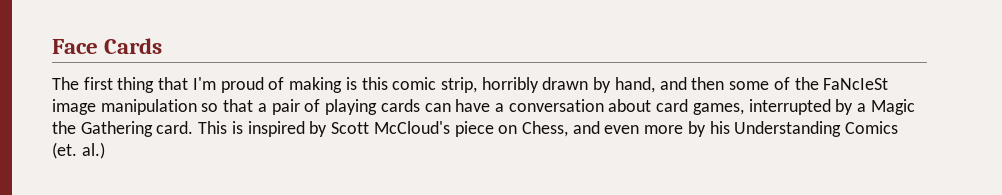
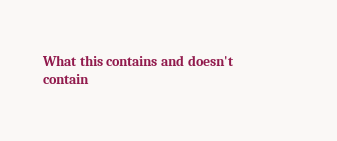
- Face Cards
- The first thing that I'm proud of making is this comic strip, horribly drawn by hand, and then some of the FaNcIeSt image manipulation so that a pair of playing cards can have a conversation about card games, interrupted by a Magic the Gathering card. This is inspired by Scott McCloud's piece on Chess, and even more by his Understanding Comics (et. al.)
+ What this contains and doesn't contain

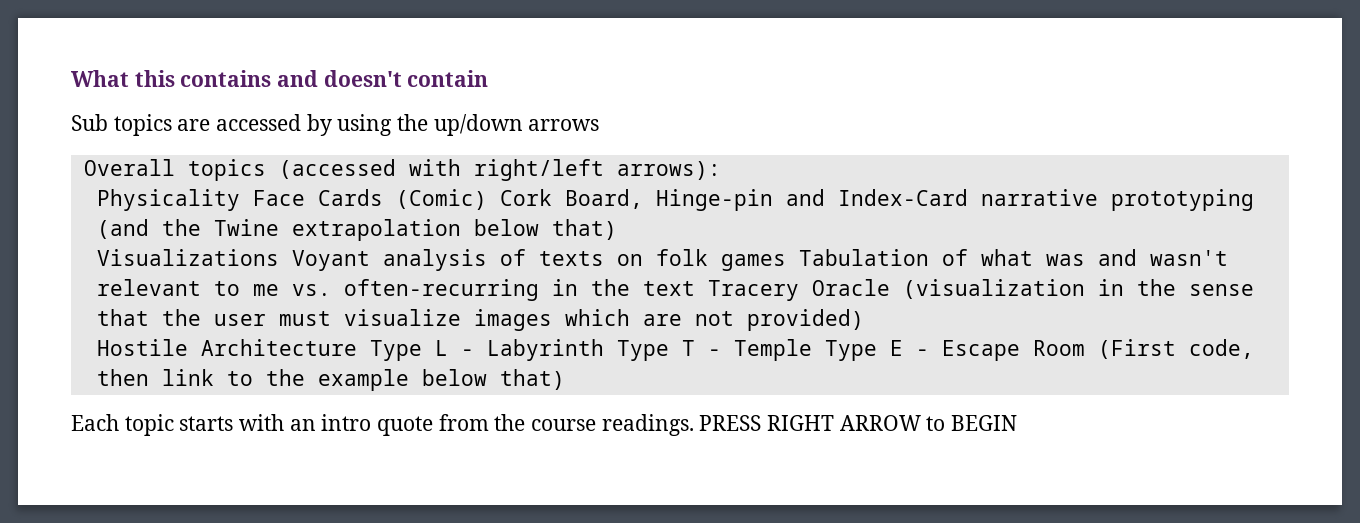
+ Sub topics are accessed by using the up/down arrows
+ Overall topics (accessed with right/left arrows):
+ Physicality Face Cards (Comic) Cork Board, Hinge-pin and Index-Card narrative prototyping (and the Twine extrapolation below that)
+ Visualizations Voyant analysis of texts on folk games Tabulation of what was and wasn't relevant to me vs. often-recurring in the text Tracery Oracle (visualization in the sense that the user must visualize images which are not provided)
+ Hostile Architecture Type L - Labyrinth Type T - Temple Type E - Escape Room (First code, then link to the example below that)
+ Each topic starts with an intro quote from the course readings. PRESS RIGHT ARROW to BEGIN

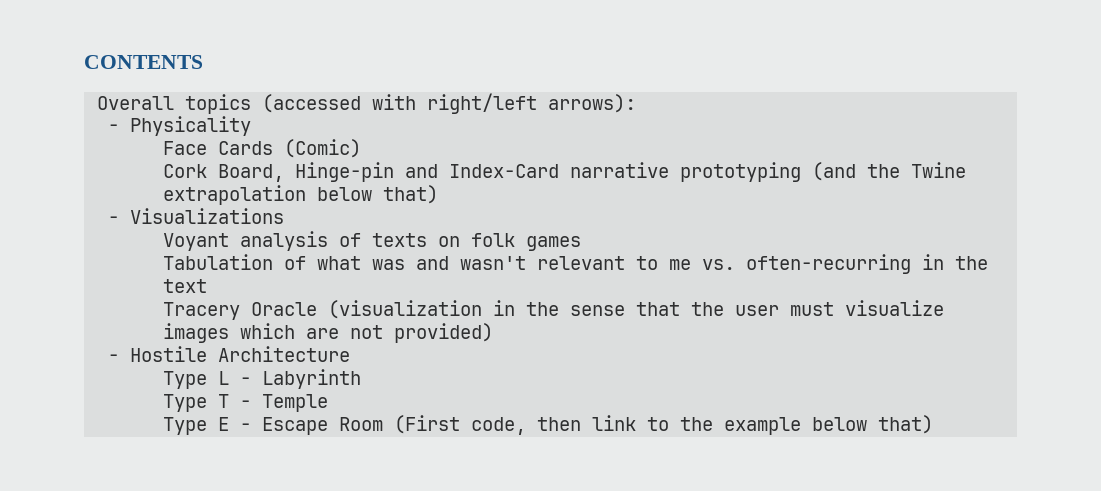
- What this contains and doesn't contain
- Sub topics are accessed by using the up/down arrows
+ CONTENTS
- Physicality Face Cards (Comic) Cork Board, Hinge-pin and Index-Card narrative prototyping (and the Twine extrapolation below that)
+ - Physicality
+ Face Cards (Comic)
+ Cork Board, Hinge-pin and Index-Card narrative prototyping (and the Twine extrapolation below that)
- Visualizations Voyant analysis of texts on folk games Tabulation of what was and wasn't relevant to me vs. often-recurring in the text Tracery Oracle (visualization in the sense that the user must visualize images which are not provided)
+ - Visualizations
+ Voyant analysis of texts on folk games
+ Tabulation of what was and wasn't relevant to me vs. often-recurring in the text
+ Tracery Oracle (visualization in the sense that the user must visualize images which are not provided)
- Hostile Architecture Type L - Labyrinth Type T - Temple Type E - Escape Room (First code, then link to the example below that)
+ - Hostile Architecture
+ Type L - Labyrinth
+ Type T - Temple
+ Type E - Escape Room (First code, then link to the example below that)
- Each topic starts with an intro quote from the course readings. PRESS RIGHT ARROW to BEGIN

